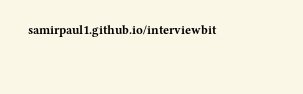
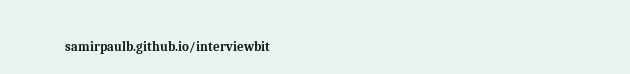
- samirpaul1.github.io/interviewbit
+ samirpaulb.github.io/interviewbit

